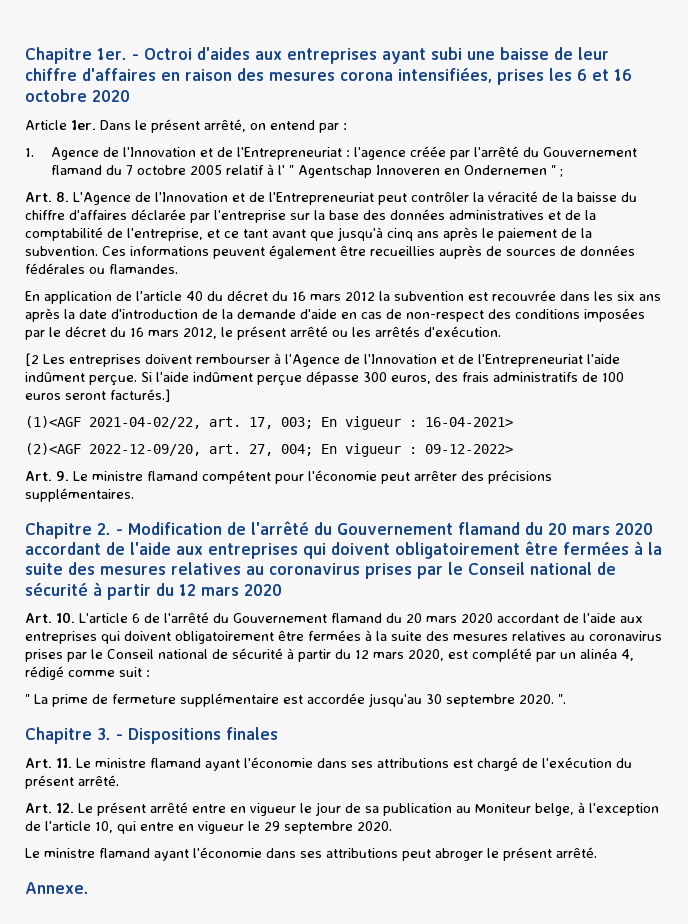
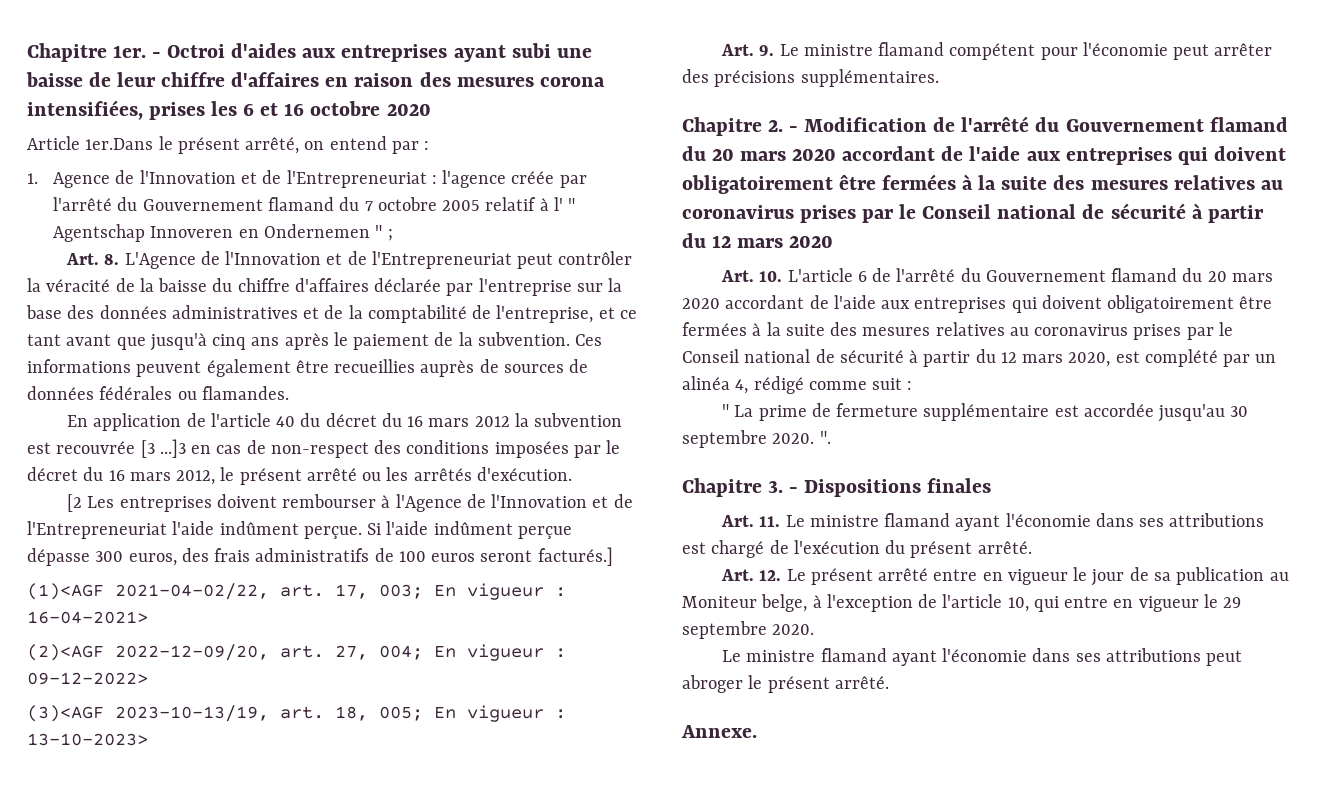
- Article 1er. Dans le présent arrêté, on entend par :
+ Article 1er.Dans le présent arrêté, on entend par :
- En application de l'article 40 du décret du 16 mars 2012 la subvention est recouvrée dans les six ans après la date d'introduction de la demande d'aide en cas de non-respect des conditions imposées par le décret du 16 mars 2012, le présent arrêté ou les arrêtés d'exécution.
+ En application de l'article 40 du décret du 16 mars 2012 la subvention est recouvrée [3 ...]3 en cas de non-respect des conditions imposées par le décret du 16 mars 2012, le présent arrêté ou les arrêtés d'exécution.
+ (3)<AGF 2023-10-13/19, art. 18, 005; En vigueur : 13-10-2023>

